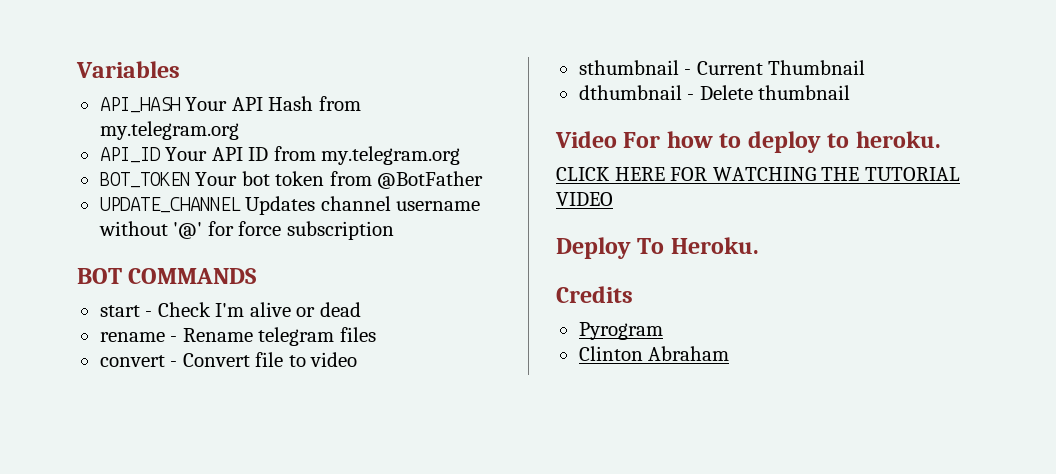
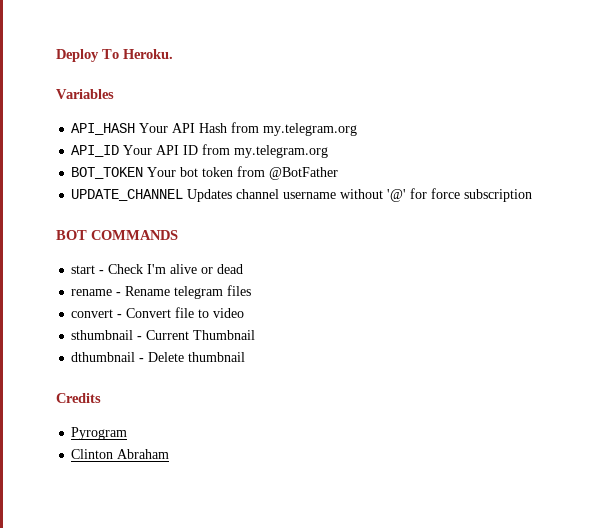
+ Deploy To Heroku.
- Video For how to deploy to heroku.
- CLICK HERE FOR WATCHING THE TUTORIAL VIDEO
- Deploy To Heroku.

